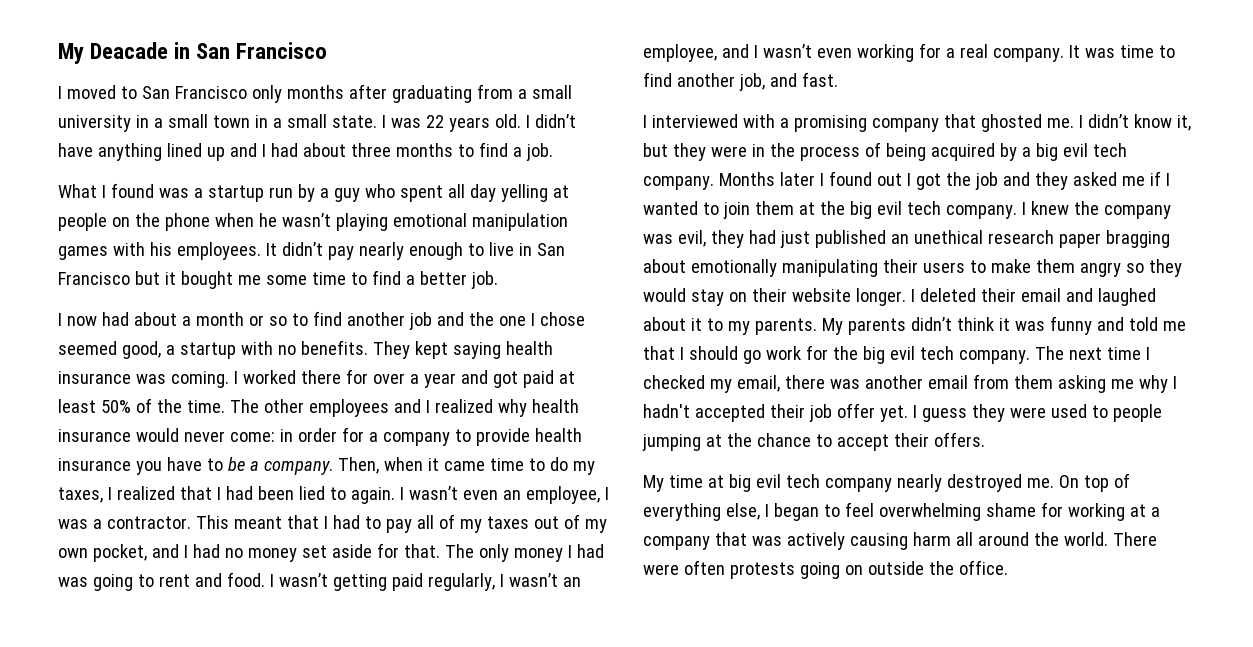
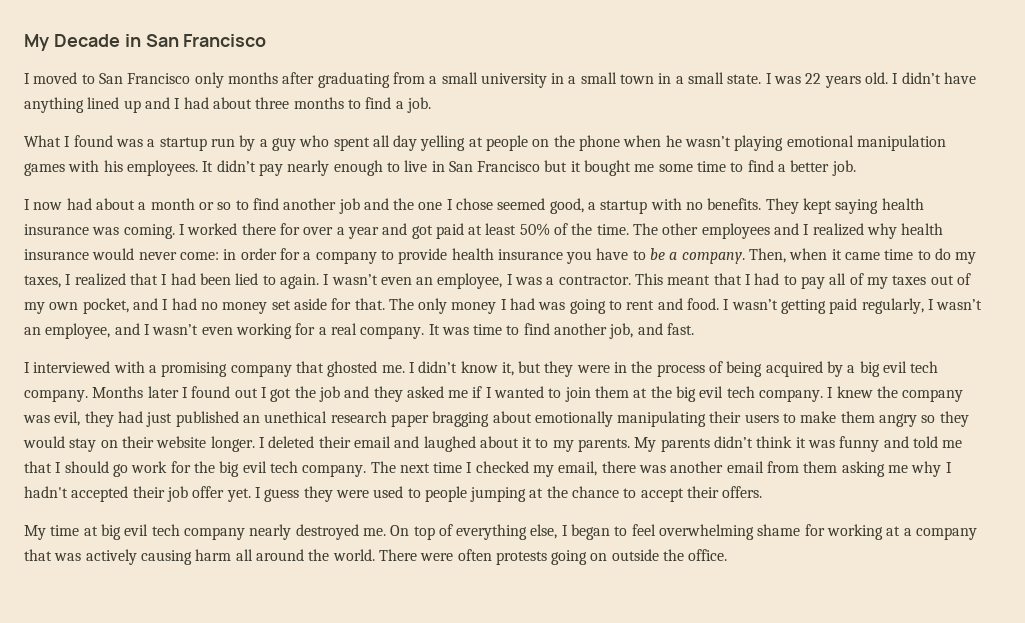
- My Deacade in San Francisco
+ My Decade in San Francisco

